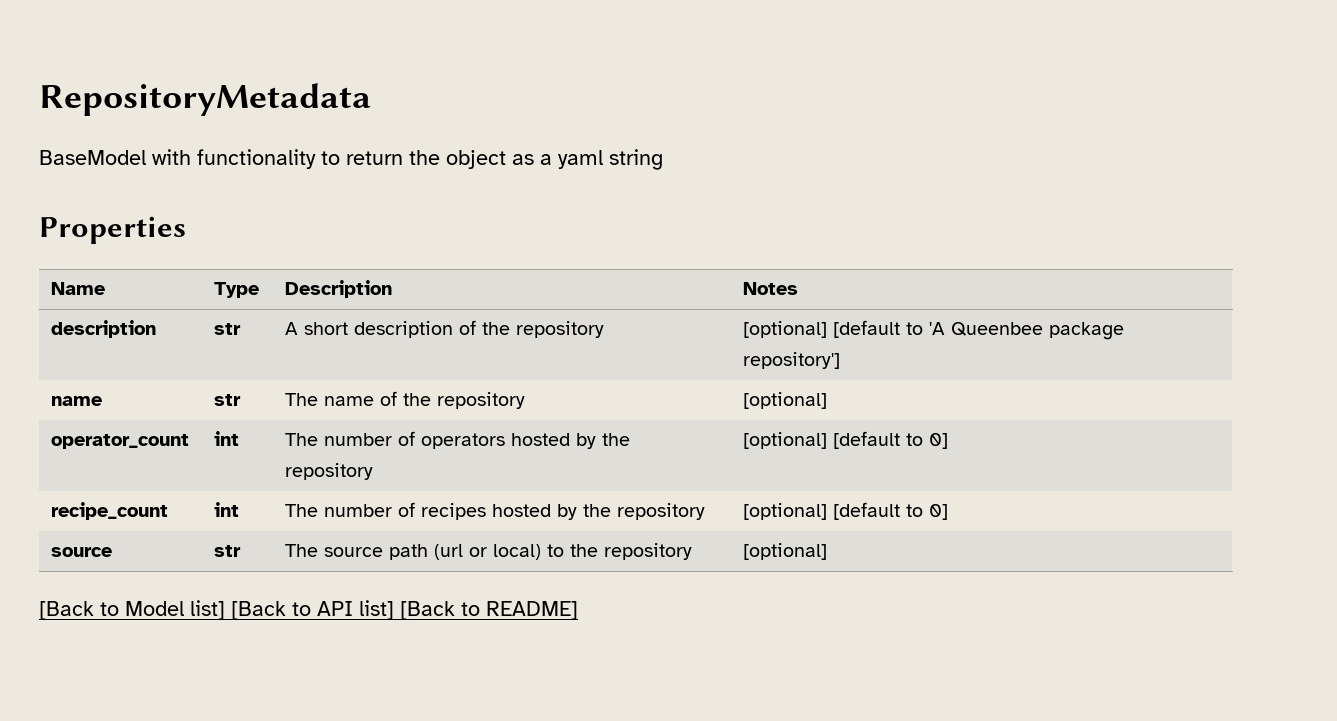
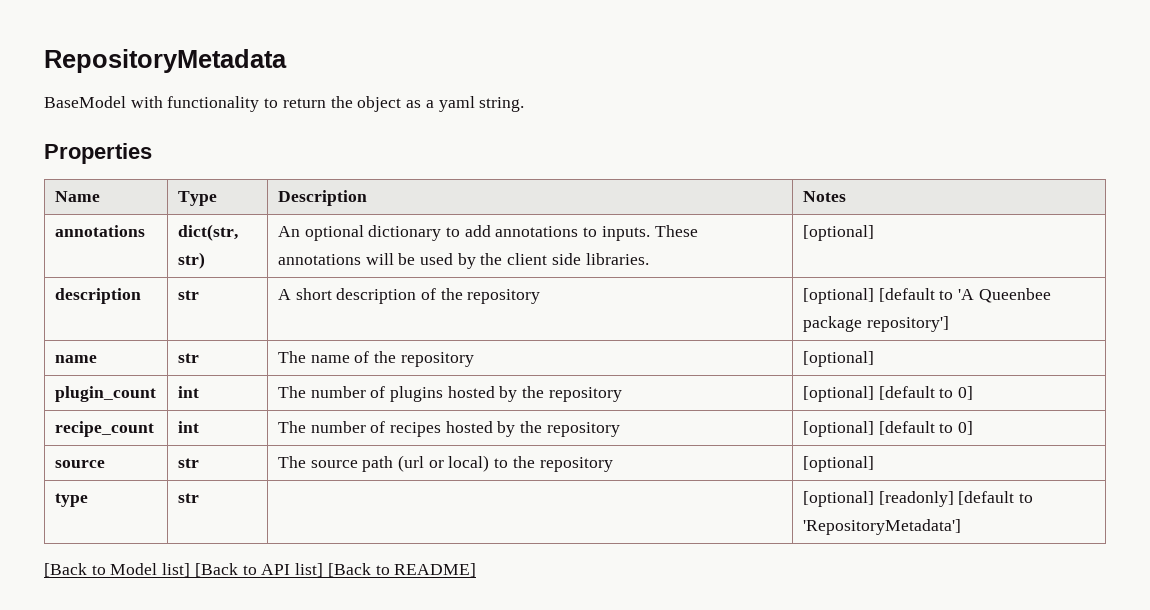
- BaseModel with functionality to return the object as a yaml string
+ BaseModel with functionality to return the object as a yaml string.
+ annotations | dict(str, str) | An optional dictionary to add annotations to inputs. These annotations will be used by the client side libraries. | [optional]
- operator_count | int | The number of operators hosted by the repository | [optional] [default to 0]
+ plugin_count | int | The number of plugins hosted by the repository | [optional] [default to 0]
+ type | str | | [optional] [readonly] [default to 'RepositoryMetadata']

